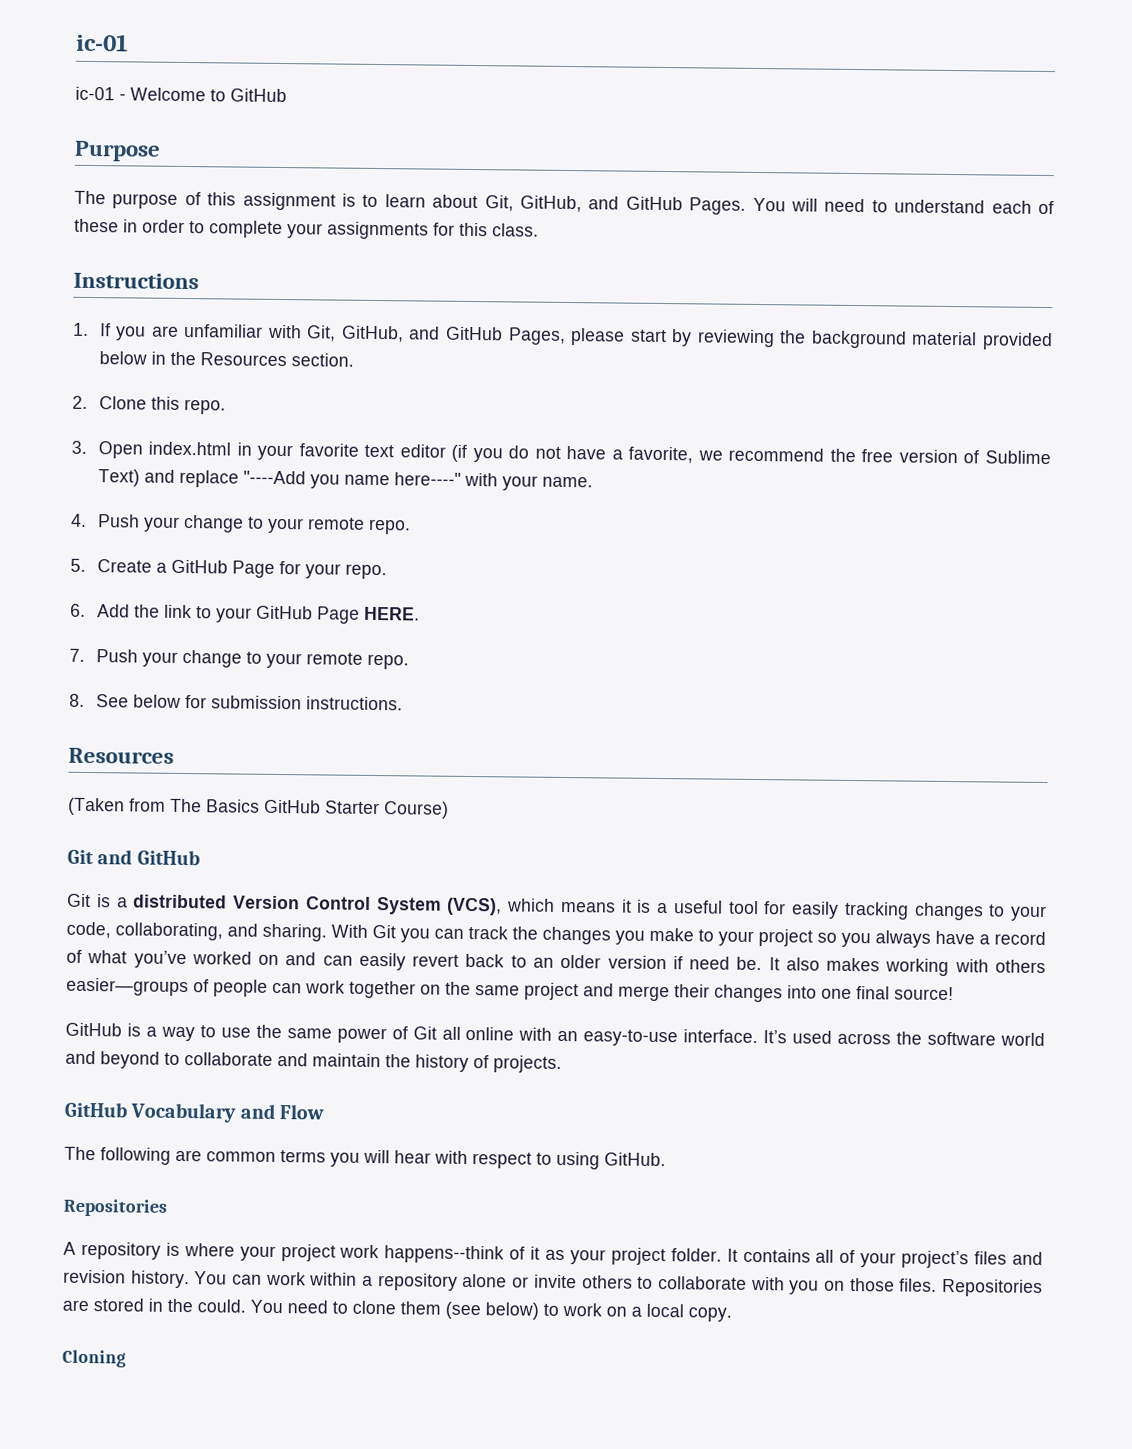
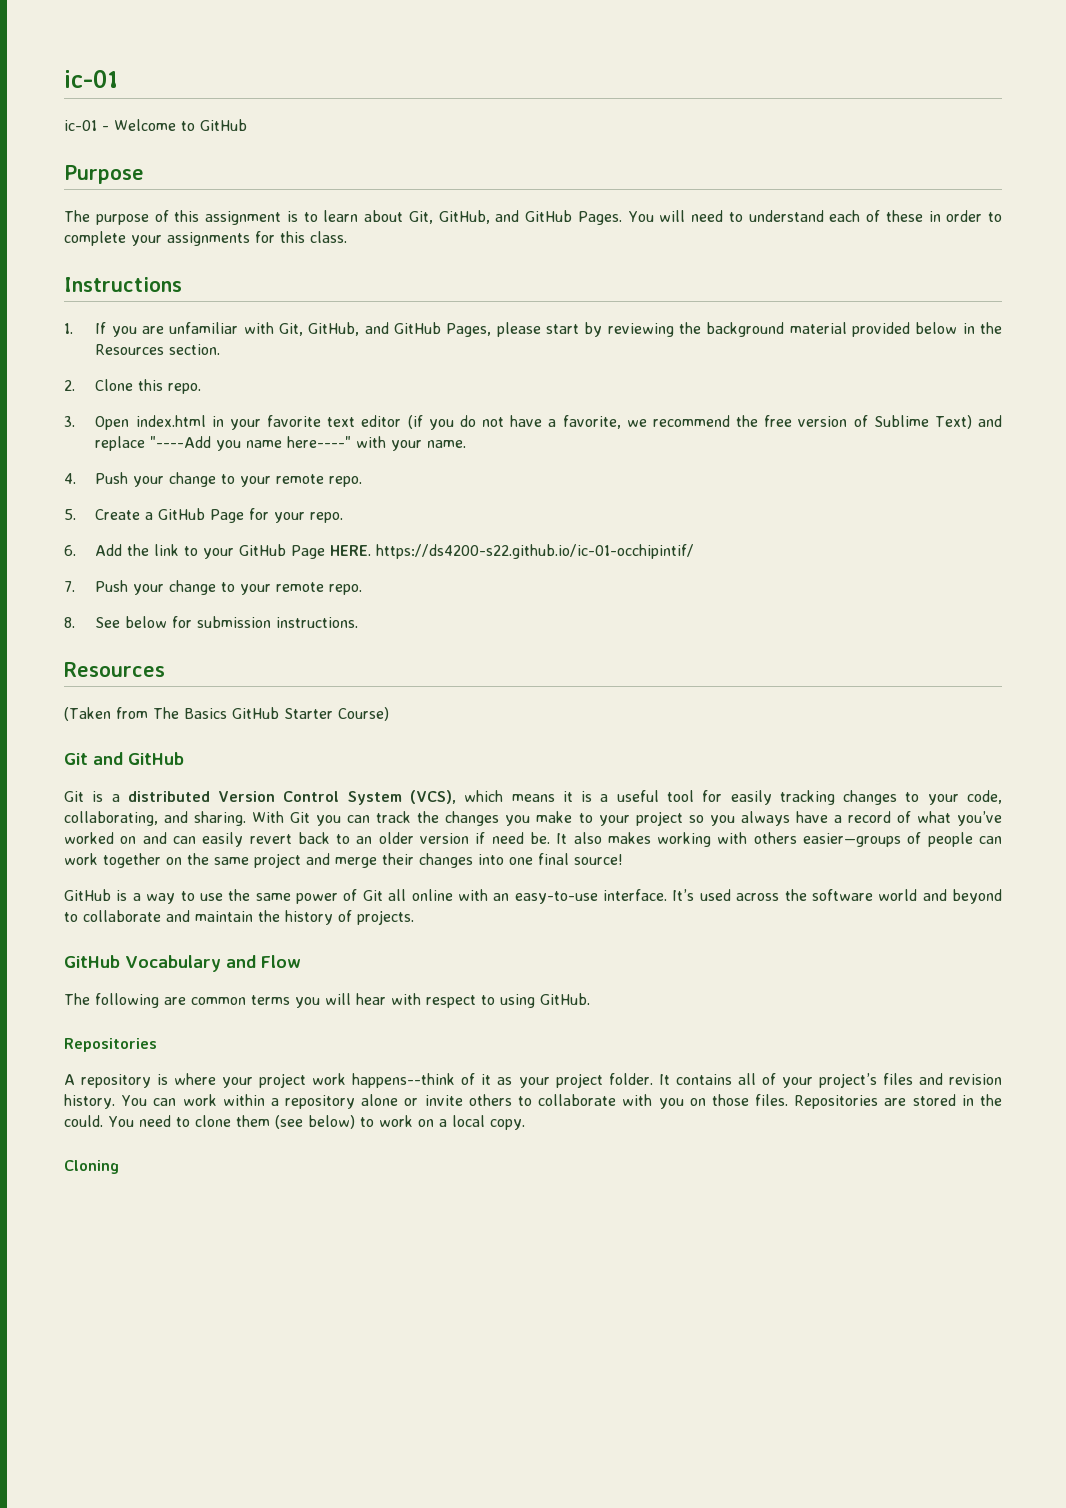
- 6. Add the link to your GitHub Page HERE.
+ 6. Add the link to your GitHub Page HERE. https://ds4200-s22.github.io/ic-01-occhipintif/

